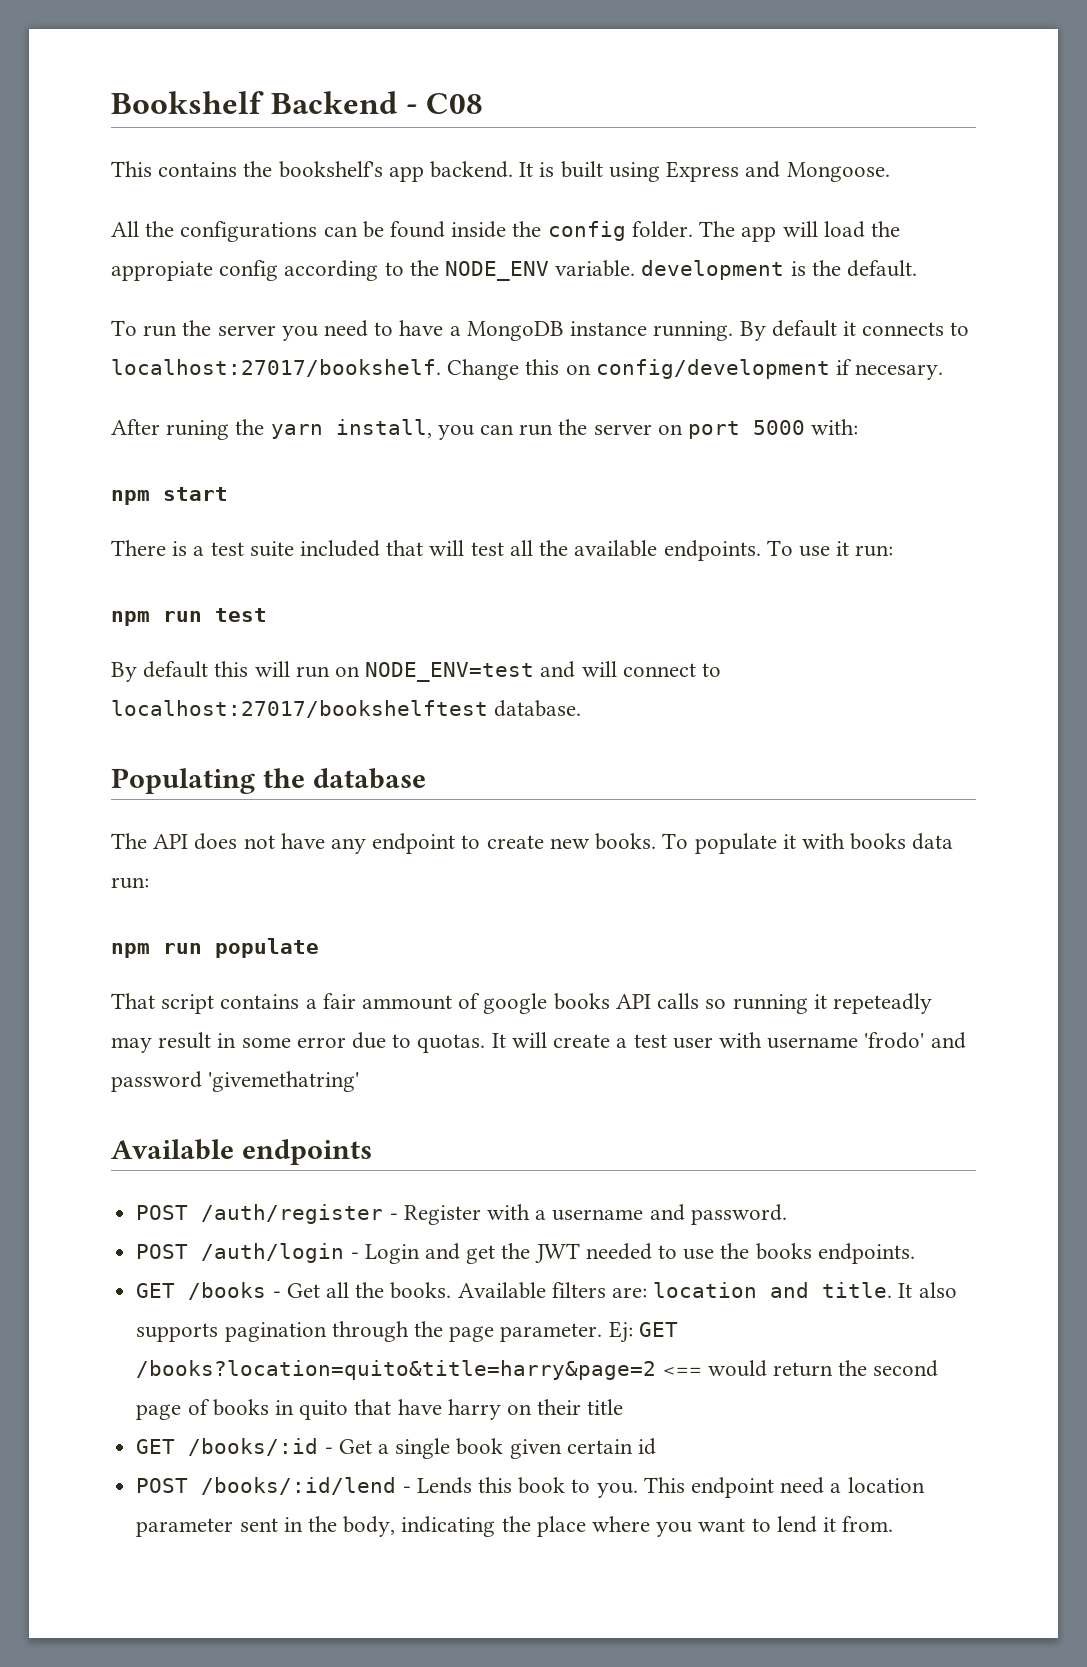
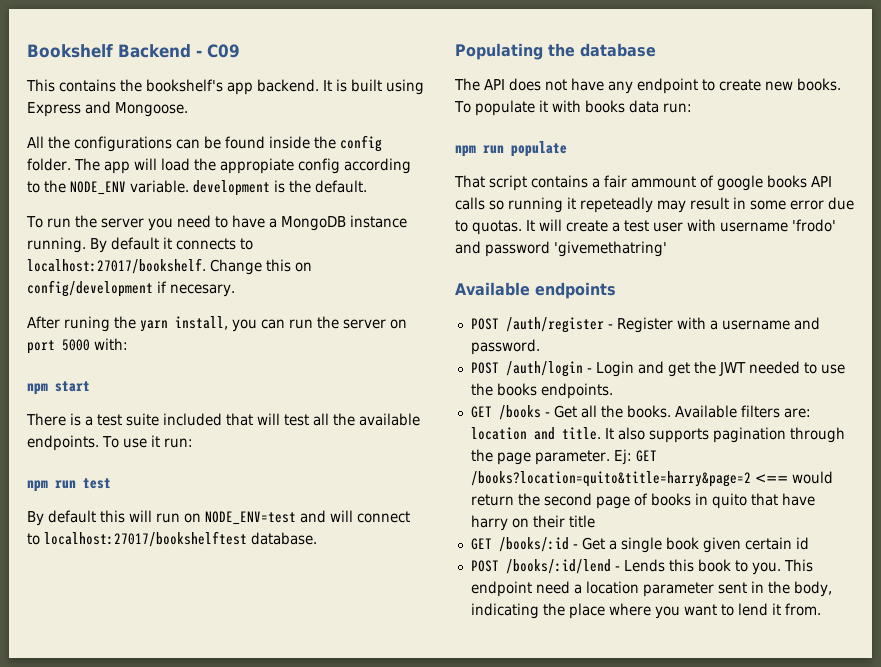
- Bookshelf Backend - C08
+ Bookshelf Backend - C09

